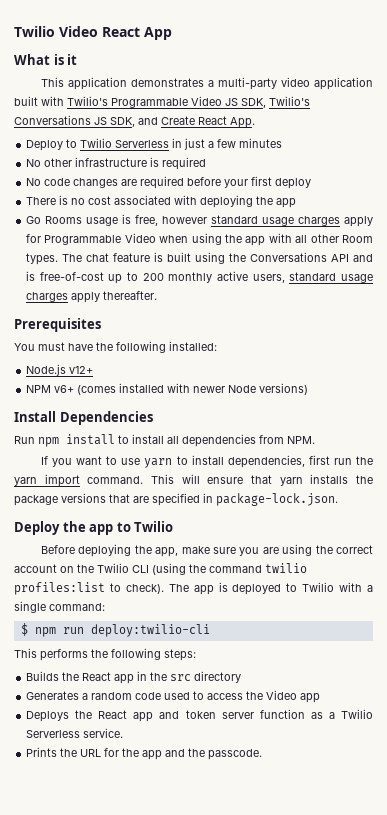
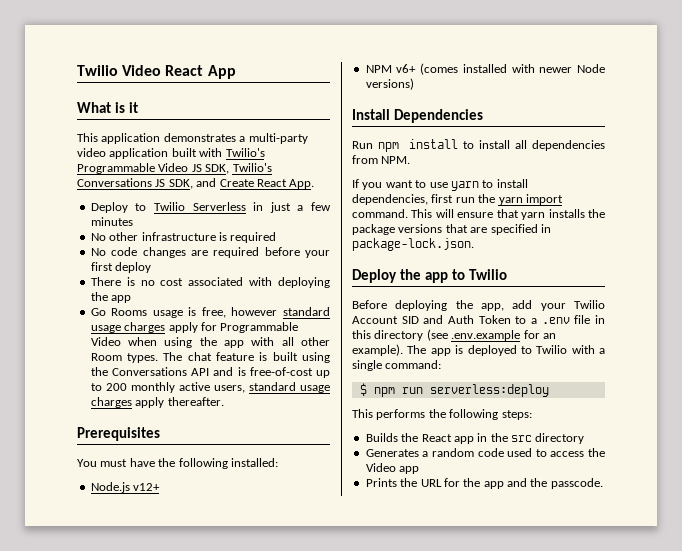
- Before deploying the app, make sure you are using the correct account on the Twilio CLI (using the command twilio profiles:list to check).
+ Before deploying the app, add your Twilio Account SID and Auth Token to a .env file in this directory (see .env.example for an example).
- $ npm run deploy:twilio-cli
+ $ npm run serverless:deploy
- Deploys the React app and token server function as a Twilio Serverless service.

